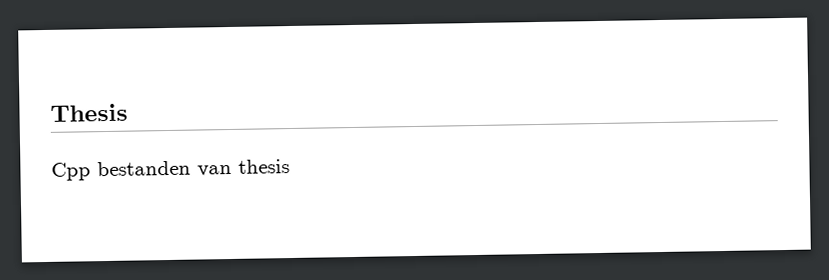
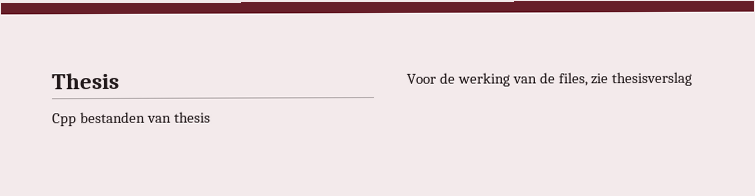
+ Voor de werking van de files, zie thesisverslag

